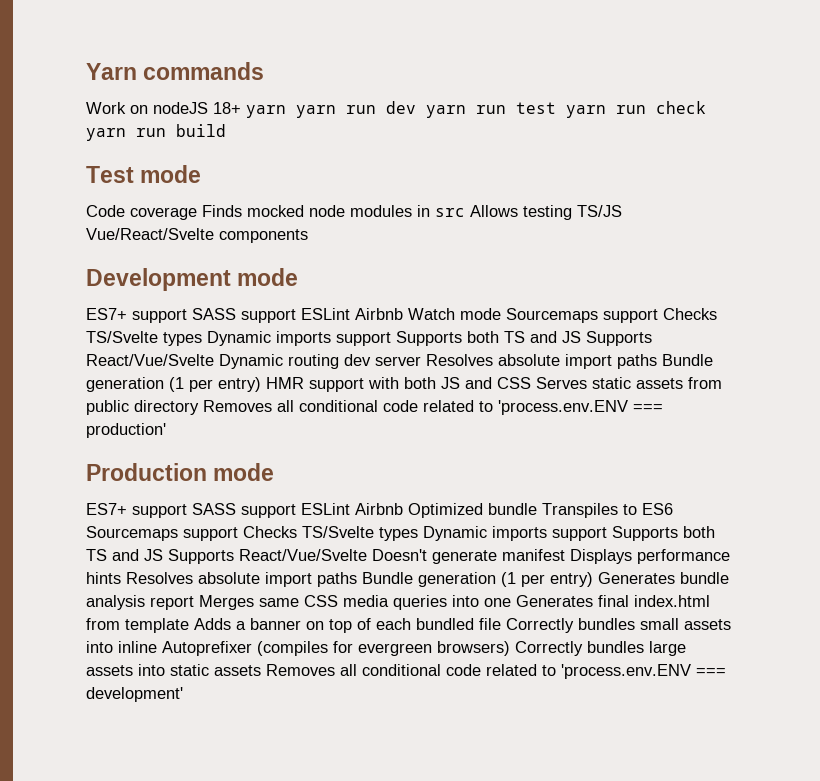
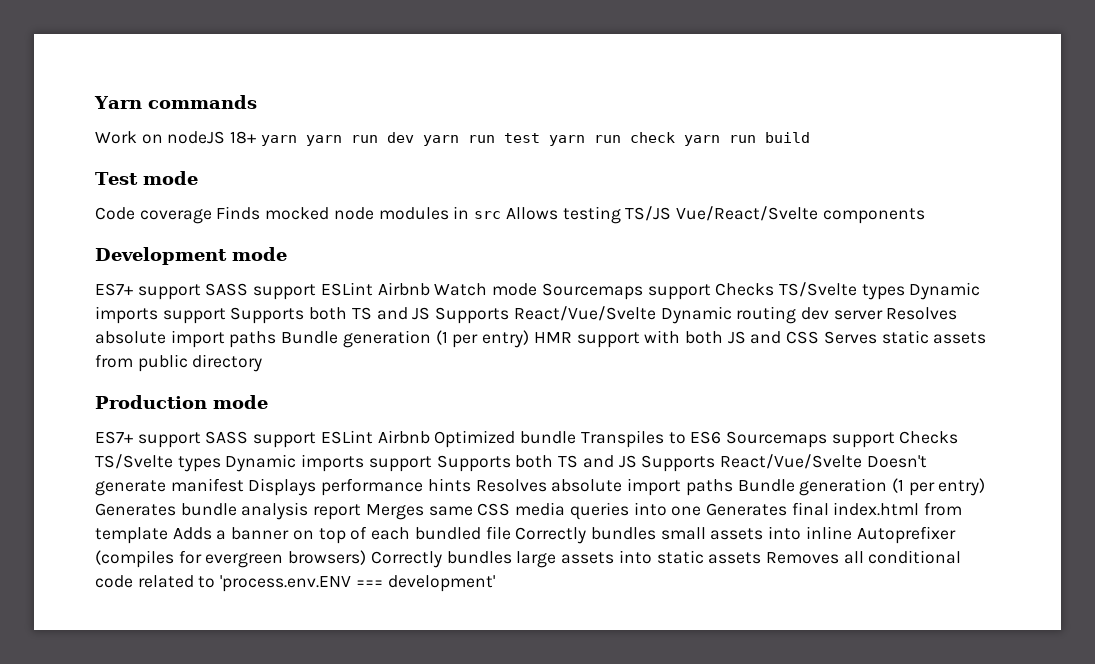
- ES7+ support SASS support ESLint Airbnb Watch mode Sourcemaps support Checks TS/Svelte types Dynamic imports support Supports both TS and JS Supports React/Vue/Svelte Dynamic routing dev server Resolves absolute import paths Bundle generation (1 per entry) HMR support with both JS and CSS Serves static assets from public directory Removes all conditional code related to 'process.env.ENV === production'
+ ES7+ support SASS support ESLint Airbnb Watch mode Sourcemaps support Checks TS/Svelte types Dynamic imports support Supports both TS and JS Supports React/Vue/Svelte Dynamic routing dev server Resolves absolute import paths Bundle generation (1 per entry) HMR support with both JS and CSS Serves static assets from public directory

